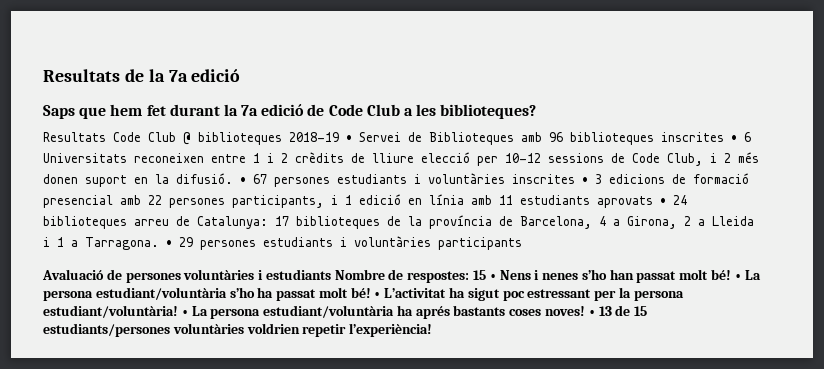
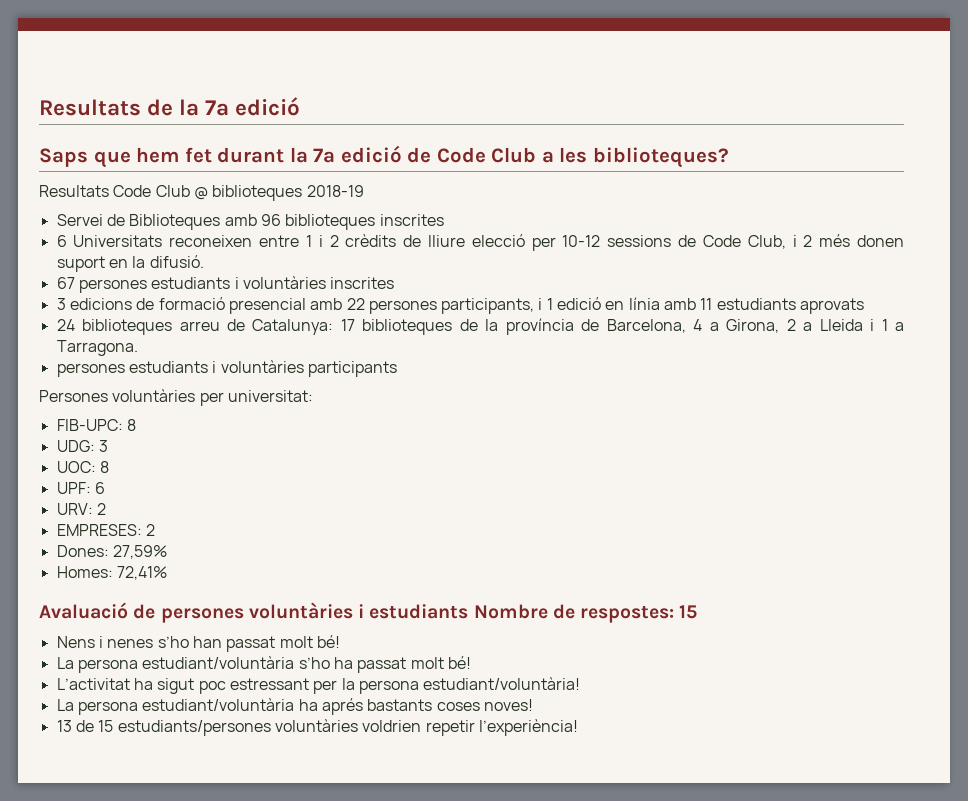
- Resultats Code Club @ biblioteques 2018-19 • Servei de Biblioteques amb 96 biblioteques inscrites • 6 Universitats reconeixen entre 1 i 2 crèdits de lliure elecció per 10-12 sessions de Code Club, i 2 més donen suport en la difusió. • 67 persones estudiants i voluntàries inscrites • 3 edicions de formació presencial amb 22 persones participants, i 1 edició en línia amb 11 estudiants aprovats • 24 biblioteques arreu de Catalunya:
+ Resultats Code Club @ biblioteques 2018-19
+ Servei de Biblioteques amb 96 biblioteques inscrites
+ 6 Universitats reconeixen entre 1 i 2 crèdits de lliure elecció per 10-12 sessions de Code Club, i 2 més donen suport en la difusió.
+ 67 persones estudiants i voluntàries inscrites
+ 3 edicions de formació presencial amb 22 persones participants, i 1 edició en línia amb 11 estudiants aprovats
+ 24 biblioteques arreu de Catalunya:
- 17 biblioteques de la província de Barcelona, 4 a Girona, 2 a Lleida i 1 a Tarragona. • 29 persones estudiants i voluntàries participants
+ 17 biblioteques de la província de Barcelona, 4 a Girona, 2 a Lleida i 1 a Tarragona.
+ persones estudiants i voluntàries participants
+ Persones voluntàries per universitat:
+ FIB-UPC: 8
+ UDG: 3
+ UOC: 8
+ UPF: 6
+ URV: 2
+ EMPRESES: 2
+ Dones: 27,59%
+ Homes: 72,41%
- Avaluació de persones voluntàries i estudiants Nombre de respostes: 15 • Nens i nenes s’ho han passat molt bé! • La persona estudiant/voluntària s’ho ha passat molt bé! • L’activitat ha sigut poc estressant per la persona estudiant/voluntària! • La persona estudiant/voluntària ha aprés bastants coses noves! • 13 de 15 estudiants/persones voluntàries voldrien repetir l’experiència!
+ Avaluació de persones voluntàries i estudiants Nombre de respostes: 15
+ Nens i nenes s’ho han passat molt bé!
+ La persona estudiant/voluntària s’ho ha passat molt bé!
+ L’activitat ha sigut poc estressant per la persona estudiant/voluntària!
+ La persona estudiant/voluntària ha aprés bastants coses noves!
+ 13 de 15 estudiants/persones voluntàries voldrien repetir l’experiència!

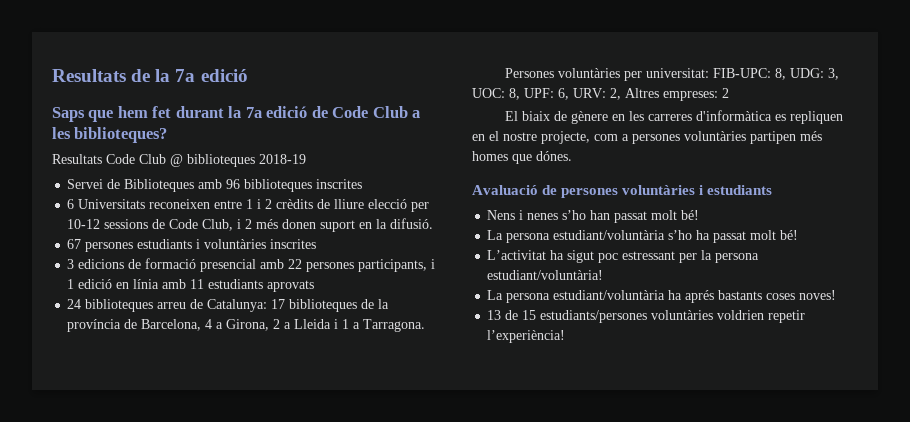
- persones estudiants i voluntàries participants
- Persones voluntàries per universitat:
- FIB-UPC: 8
- UDG: 3
- UOC: 8
- UPF: 6
- URV: 2
- EMPRESES: 2
- Dones: 27,59%
- Homes: 72,41%
+ Persones voluntàries per universitat: FIB-UPC: 8, UDG: 3, UOC: 8, UPF: 6, URV: 2, Altres empreses: 2
+ El biaix de gènere en les carreres d'informàtica es repliquen en el nostre projecte, com a persones voluntàries partipen més homes que dónes.
- Avaluació de persones voluntàries i estudiants Nombre de respostes: 15
+ Avaluació de persones voluntàries i estudiants

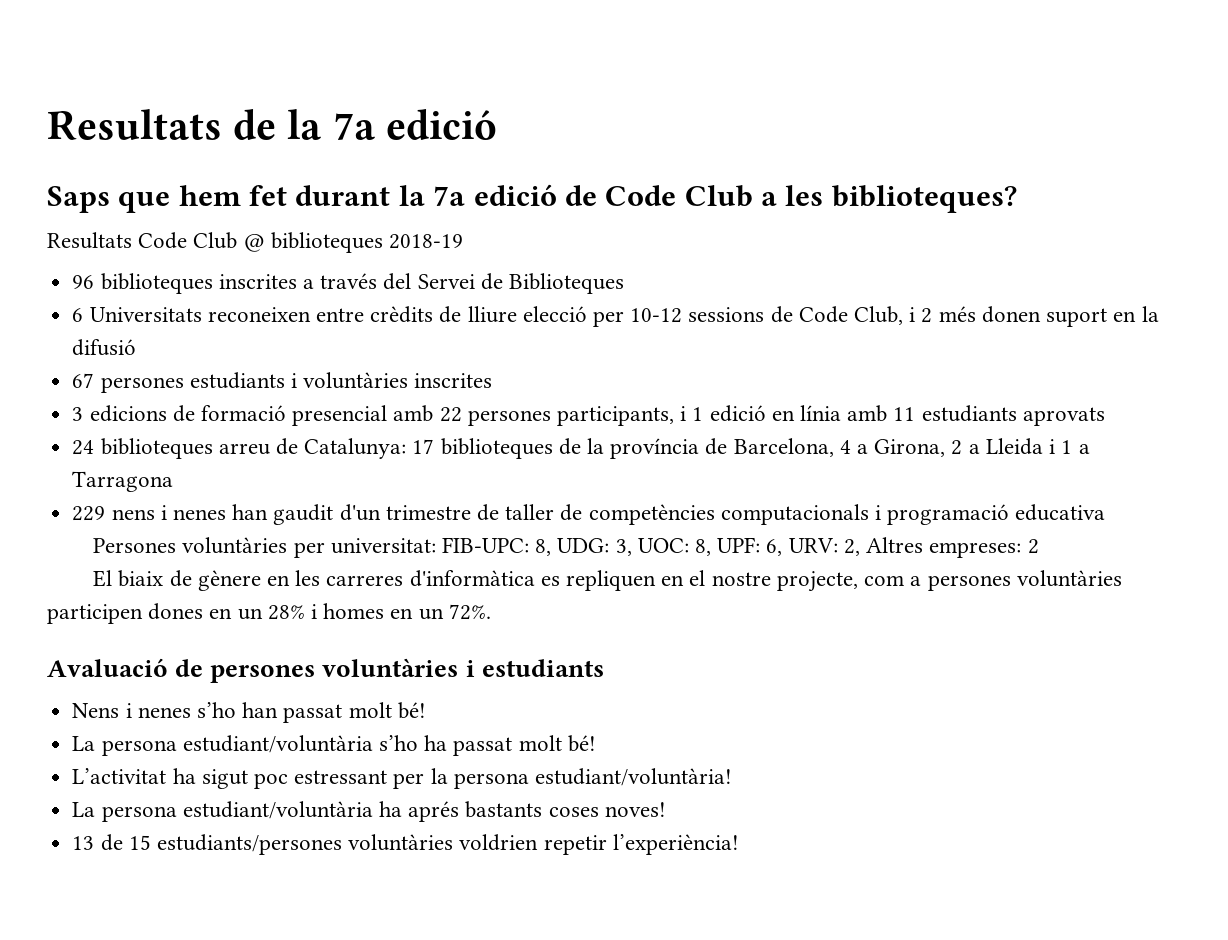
- Servei de Biblioteques amb 96 biblioteques inscrites
+ 96 biblioteques inscrites a través del Servei de Biblioteques
- 6 Universitats reconeixen entre 1 i 2 crèdits de lliure elecció per 10-12 sessions de Code Club, i 2 més donen suport en la difusió.
+ 6 Universitats reconeixen entre crèdits de lliure elecció per 10-12 sessions de Code Club, i 2 més donen suport en la difusió
- 24 biblioteques arreu de Catalunya: 17 biblioteques de la província de Barcelona, 4 a Girona, 2 a Lleida i 1 a Tarragona.
+ 24 biblioteques arreu de Catalunya: 17 biblioteques de la província de Barcelona, 4 a Girona, 2 a Lleida i 1 a Tarragona
+ 229 nens i nenes han gaudit d'un trimestre de taller de competències computacionals i programació educativa
- El biaix de gènere en les carreres d'informàtica es repliquen en el nostre projecte, com a persones voluntàries partipen més homes que dónes.
+ El biaix de gènere en les carreres d'informàtica es repliquen en el nostre projecte, com a persones voluntàries participen dones en un 28% i homes en un 72%.

